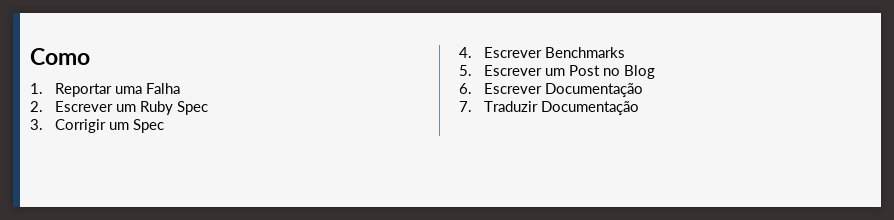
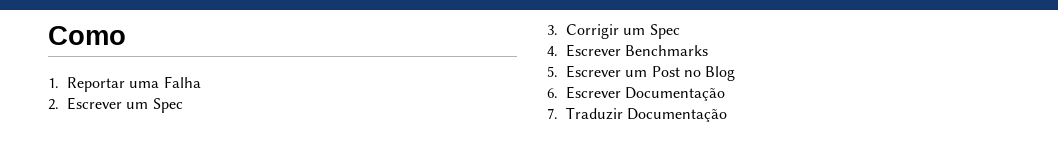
- 2. Escrever um Ruby Spec
+ 2. Escrever um Spec

